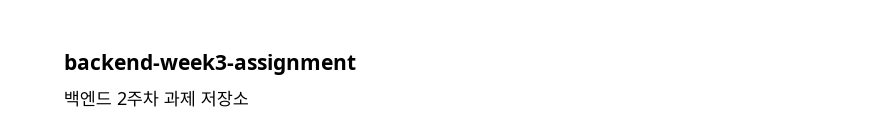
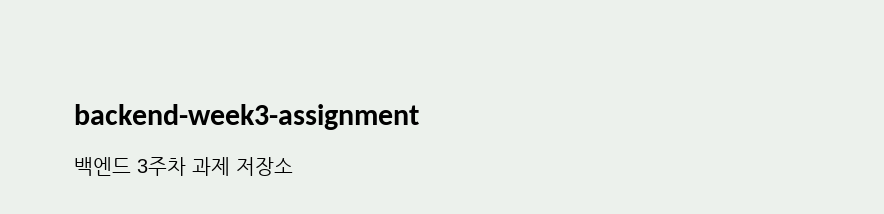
- 백엔드 2주차 과제 저장소
+ 백엔드 3주차 과제 저장소

